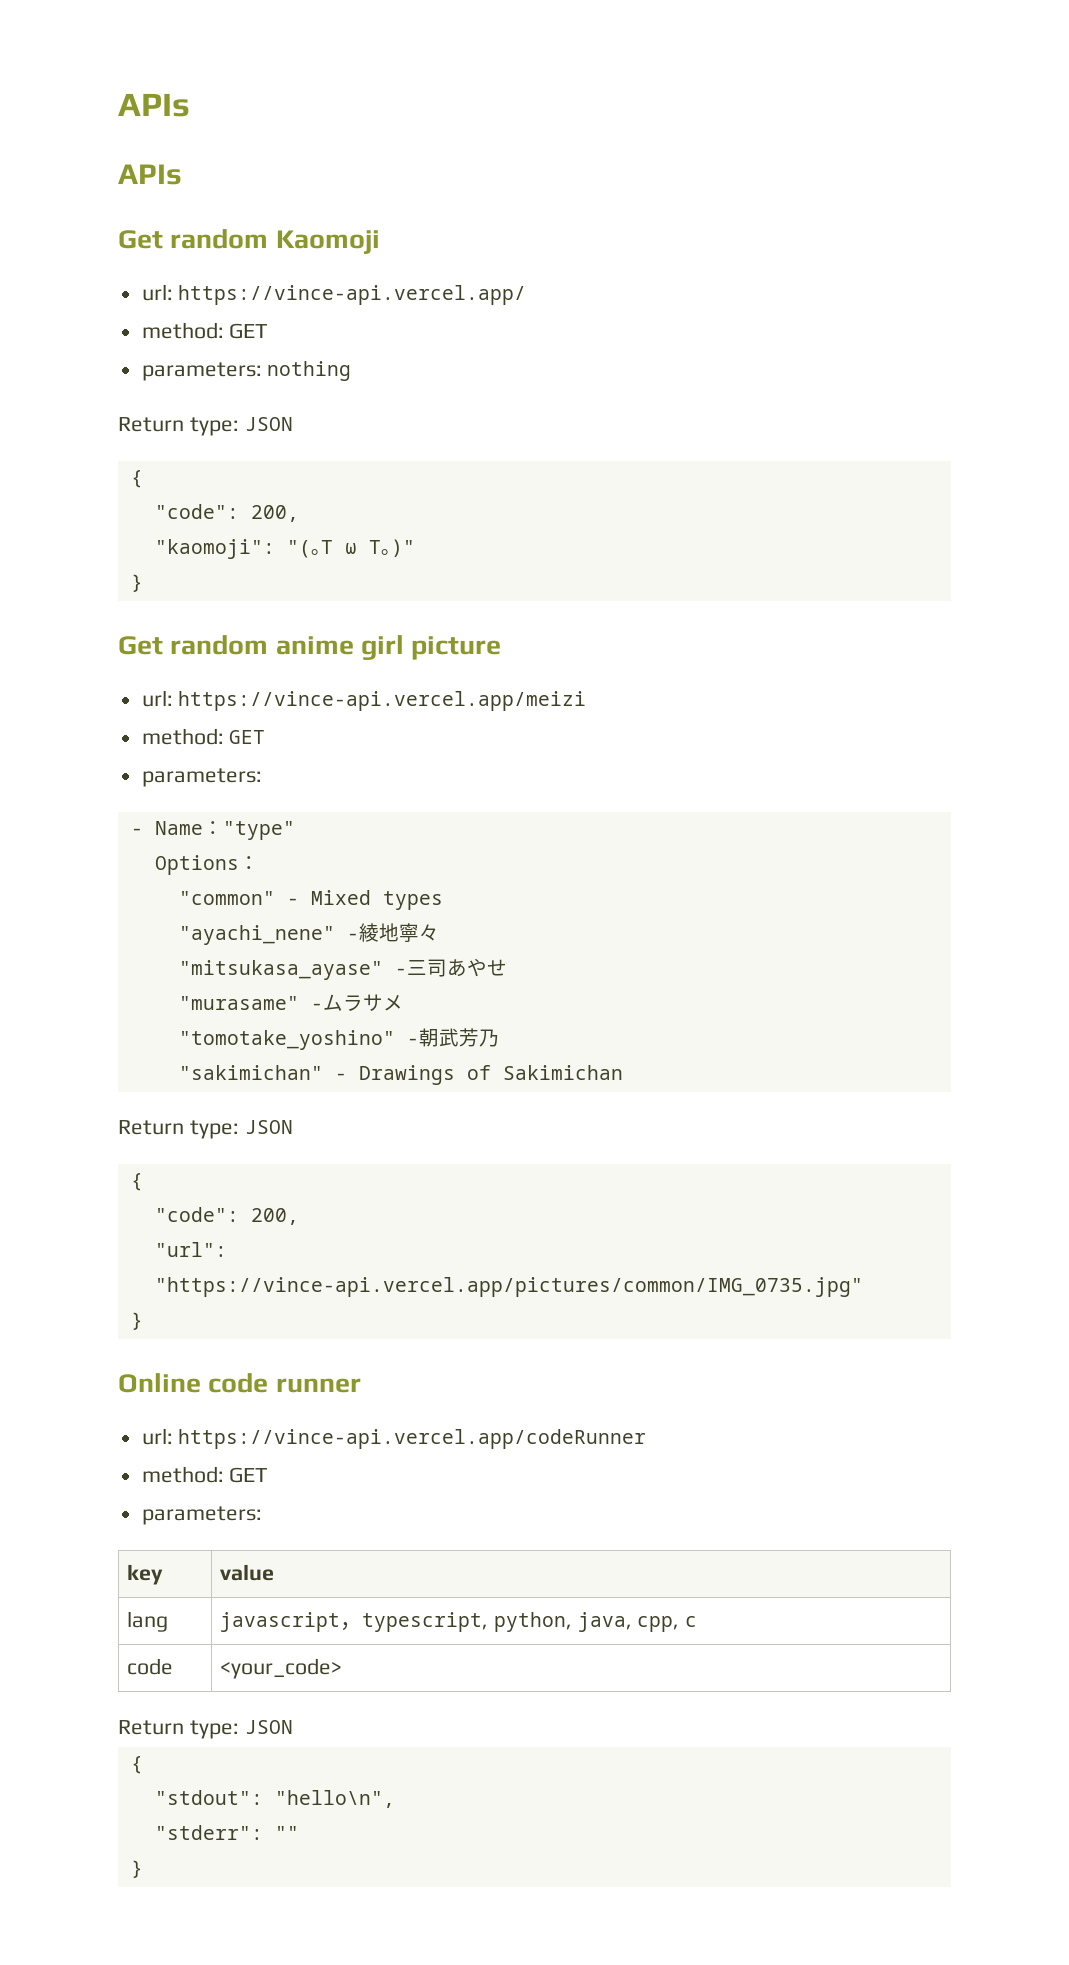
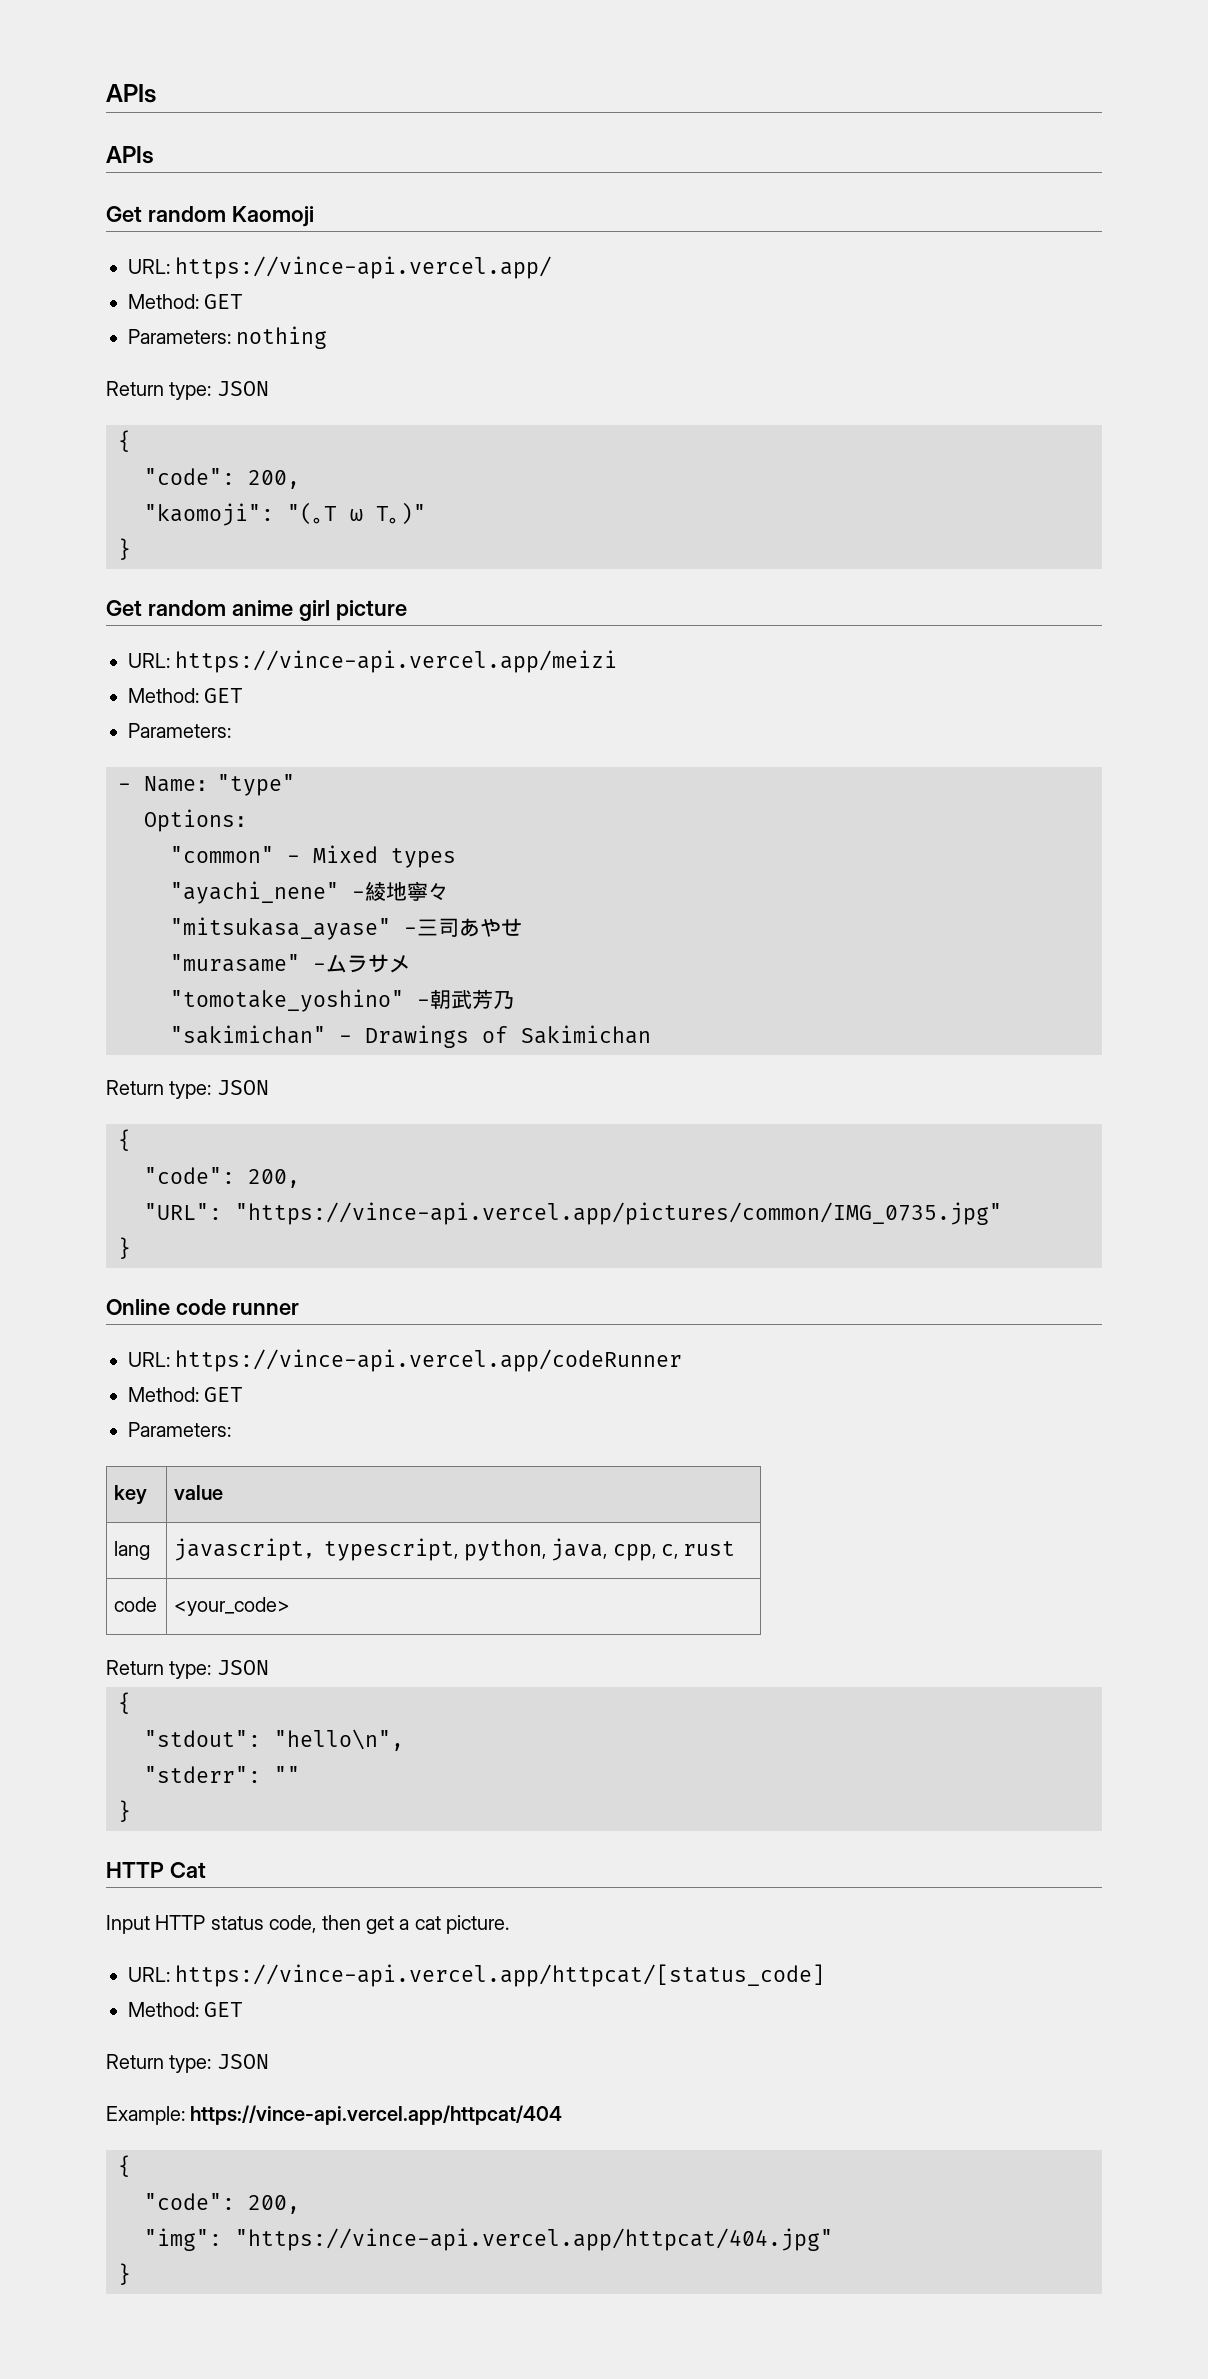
- url: https://vince-api.vercel.app/
- method: GET
- parameters: nothing
+ URL: https://vince-api.vercel.app/
+ Method: GET
+ Parameters: nothing
- url: https://vince-api.vercel.app/meizi
- method: GET
- parameters:
+ URL: https://vince-api.vercel.app/meizi
+ Method: GET
+ Parameters:
- "url": "https://vince-api.vercel.app/pictures/common/IMG_0735.jpg"
+ "URL": "https://vince-api.vercel.app/pictures/common/IMG_0735.jpg"
- url: https://vince-api.vercel.app/codeRunner
- method: GET
- parameters:
+ URL: https://vince-api.vercel.app/codeRunner
+ Method: GET
+ Parameters:
- lang | javascript，typescript, python, java, cpp, c
+ lang | javascript，typescript, python, java, cpp, c, rust
+ HTTP Cat
+ Input HTTP status code, then get a cat picture.
+ URL: https://vince-api.vercel.app/httpcat/[status_code]
+ Method: GET
+ Return type: JSON
+ Example: https://vince-api.vercel.app/httpcat/404
+ {
+ "code": 200,
+ "img": "https://vince-api.vercel.app/httpcat/404.jpg"
+ }

